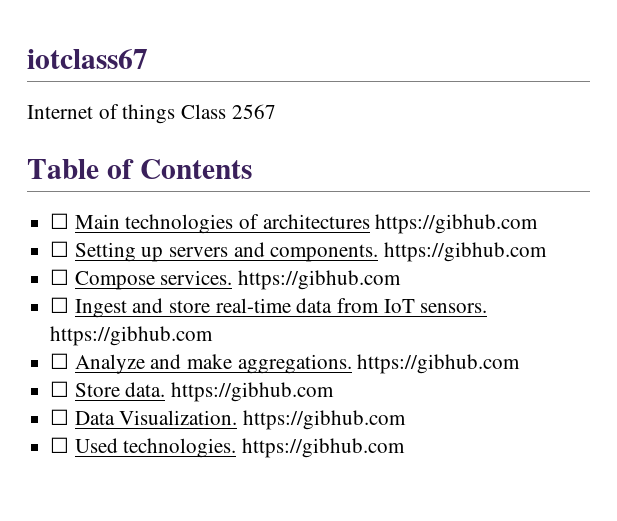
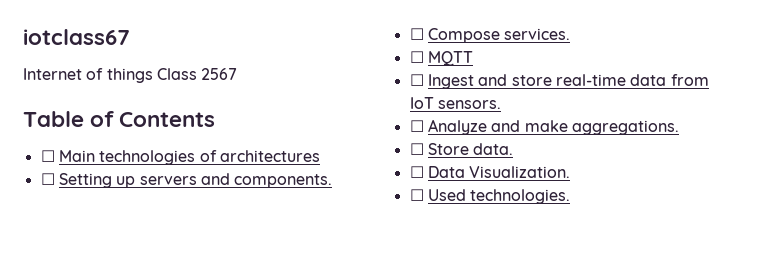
- ☐ Main technologies of architectures https://gibhub.com
+ ☐ Main technologies of architectures
- ☐ Setting up servers and components. https://gibhub.com
+ ☐ Setting up servers and components.
- ☐ Compose services. https://gibhub.com
+ ☐ Compose services.
+ ☐ MQTT
- ☐ Ingest and store real-time data from IoT sensors. https://gibhub.com
+ ☐ Ingest and store real-time data from IoT sensors.
- ☐ Analyze and make aggregations. https://gibhub.com
+ ☐ Analyze and make aggregations.
- ☐ Store data. https://gibhub.com
+ ☐ Store data.
- ☐ Data Visualization. https://gibhub.com
+ ☐ Data Visualization.
- ☐ Used technologies. https://gibhub.com
+ ☐ Used technologies.

